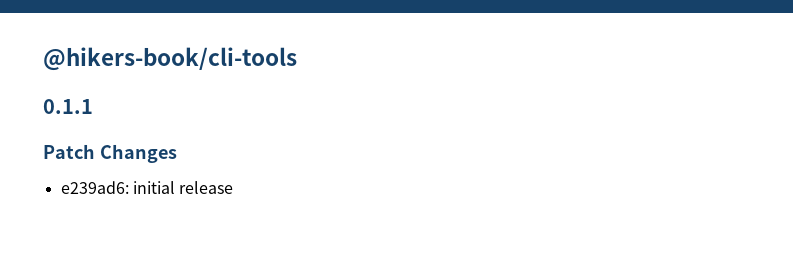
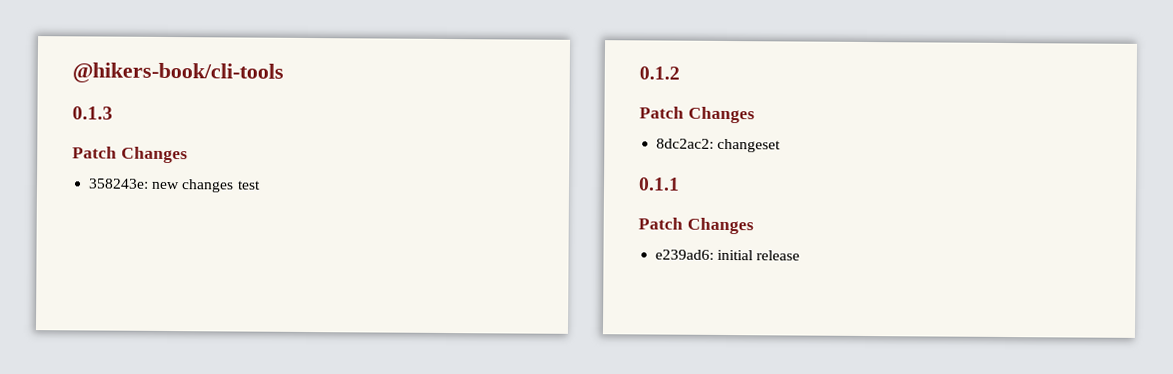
+ 0.1.3
+ Patch Changes
+ 358243e: new changes test
+ 0.1.2
+ Patch Changes
+ 8dc2ac2: changeset

